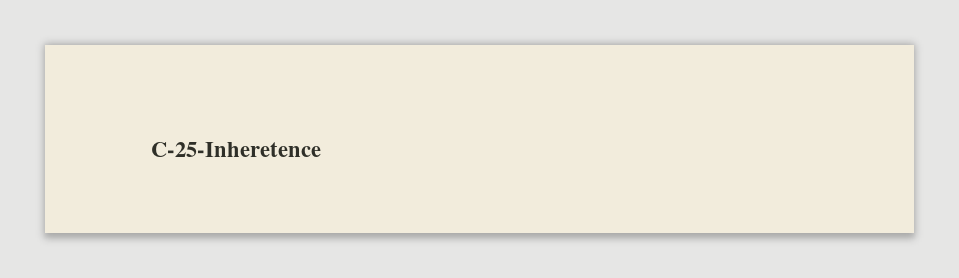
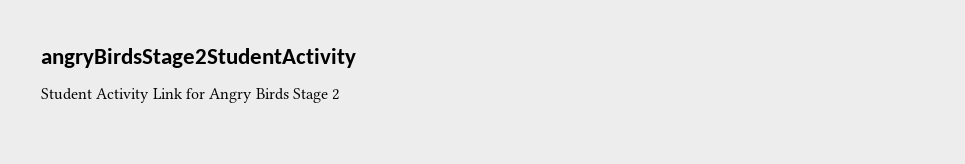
- C-25-Inheretence
+ angryBirdsStage2StudentActivity
+ Student Activity Link for Angry Birds Stage 2

